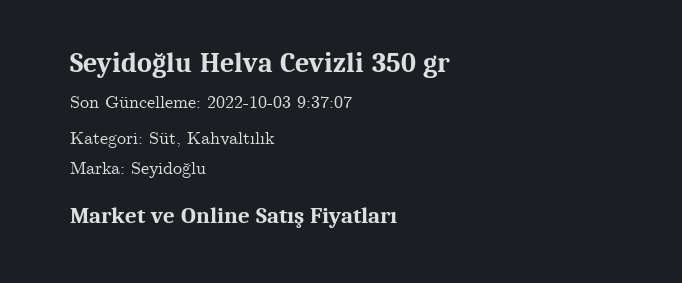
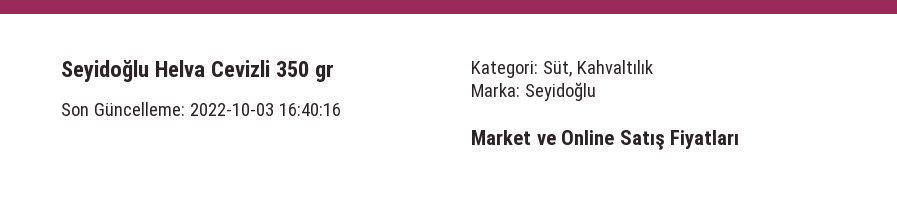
- Son Güncelleme: 2022-10-03 9:37:07
+ Son Güncelleme: 2022-10-03 16:40:16

